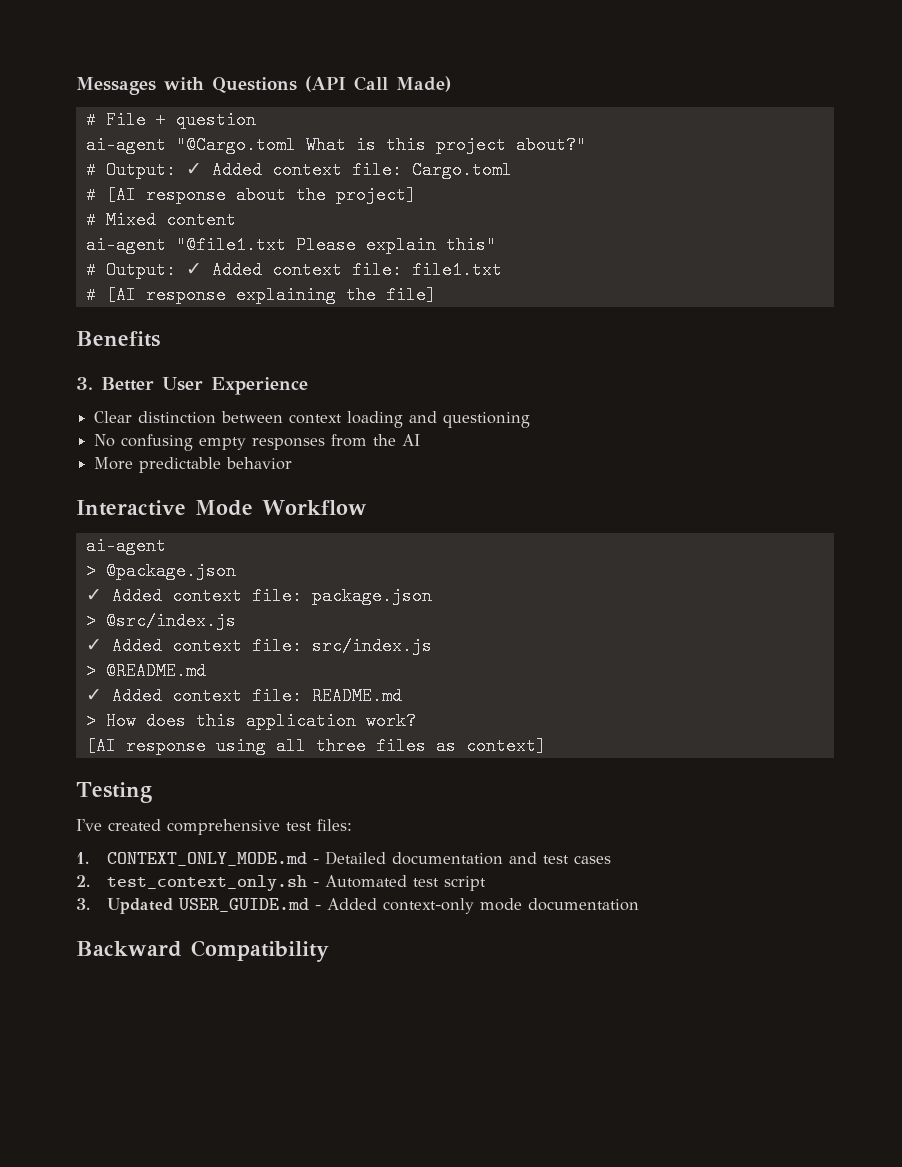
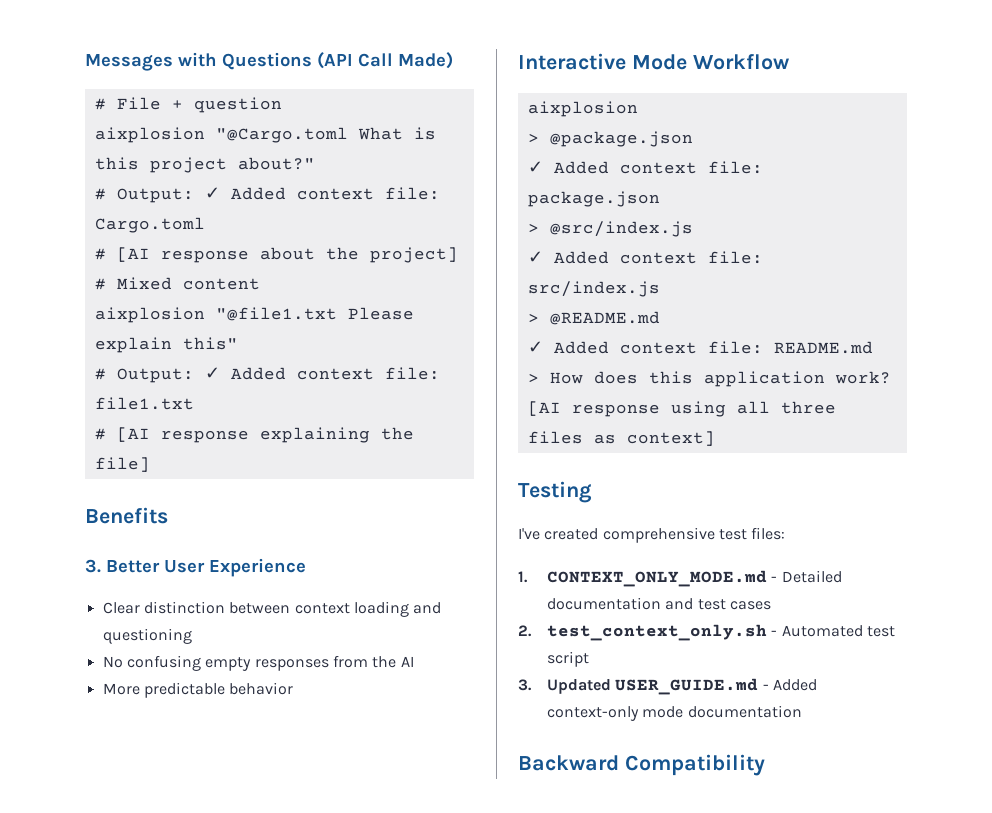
- ai-agent "@Cargo.toml What is this project about?"
+ aixplosion "@Cargo.toml What is this project about?"
- ai-agent "@file1.txt Please explain this"
+ aixplosion "@file1.txt Please explain this"
  Interactive Mode Workflow
- ai-agent
+ aixplosion

